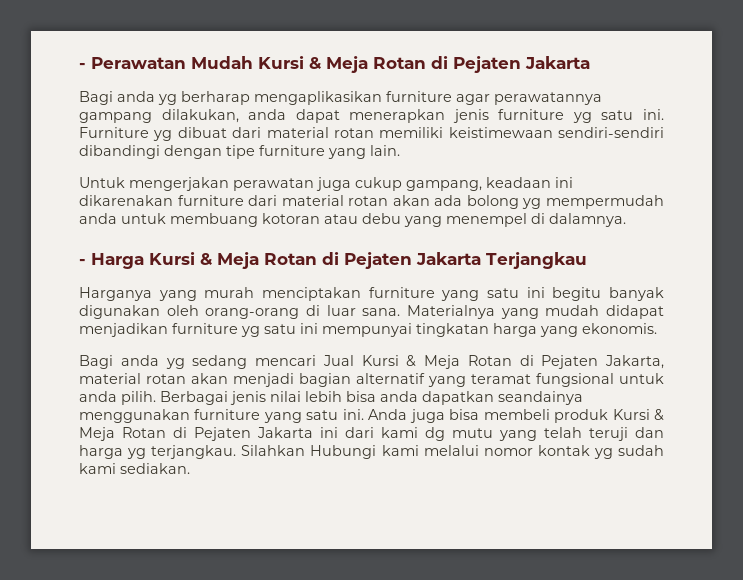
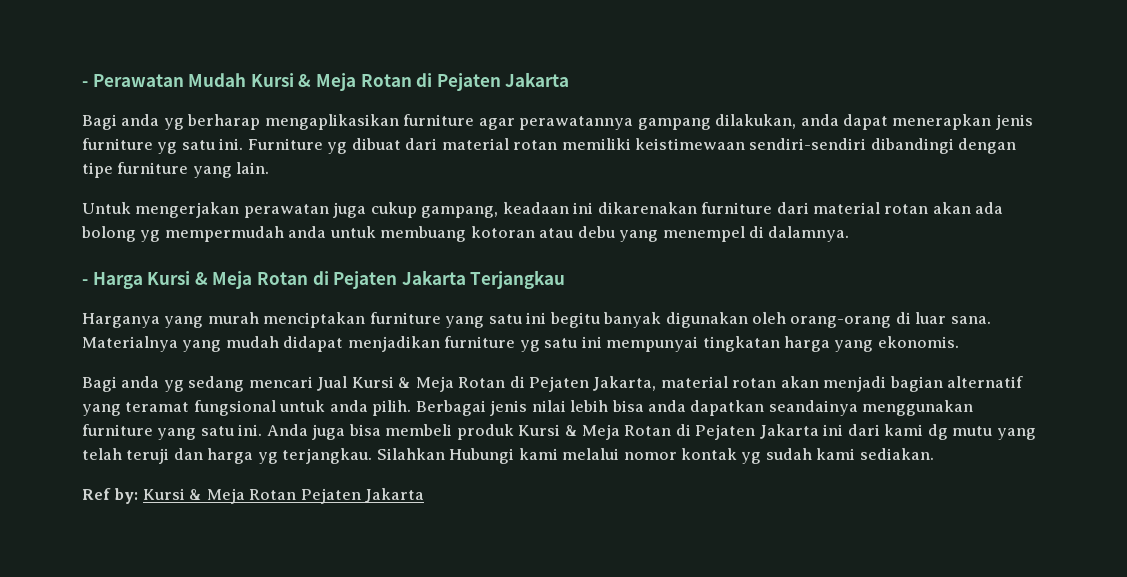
+ Ref by: Kursi & Meja Rotan Pejaten Jakarta

